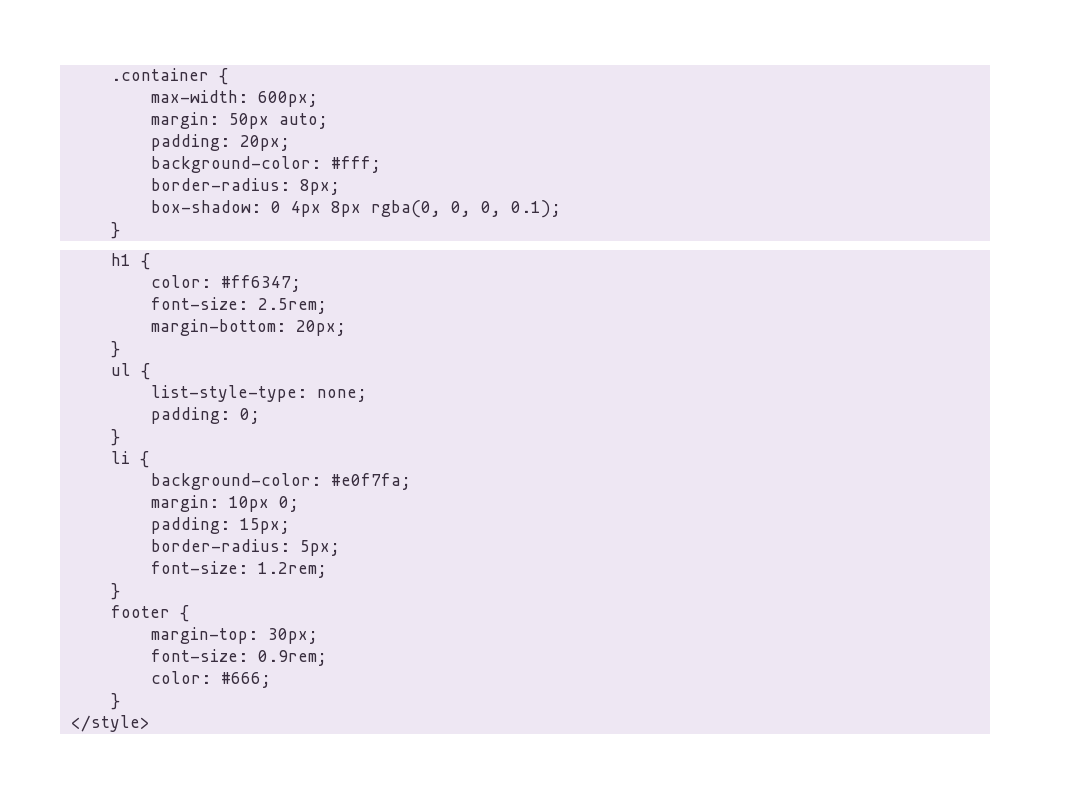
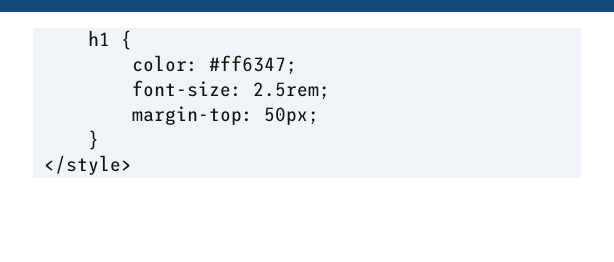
- .container {
- max-width: 600px;
- margin: 50px auto;
- padding: 20px;
- background-color: #fff;
- border-radius: 8px;
- box-shadow: 0 4px 8px rgba(0, 0, 0, 0.1);
- }
- margin-bottom: 20px;
- }
- ul {
- list-style-type: none;
- padding: 0;
- }
- li {
- background-color: #e0f7fa;
- margin: 10px 0;
- padding: 15px;
- border-radius: 5px;
- font-size: 1.2rem;
- }
- footer {
- margin-top: 30px;
- font-size: 0.9rem;
- color: #666;
+ margin-top: 50px;

